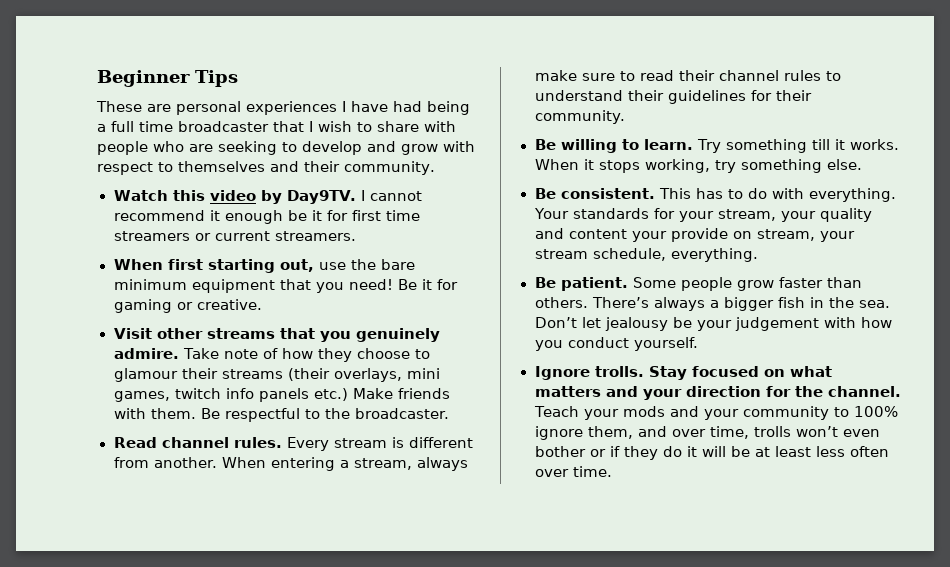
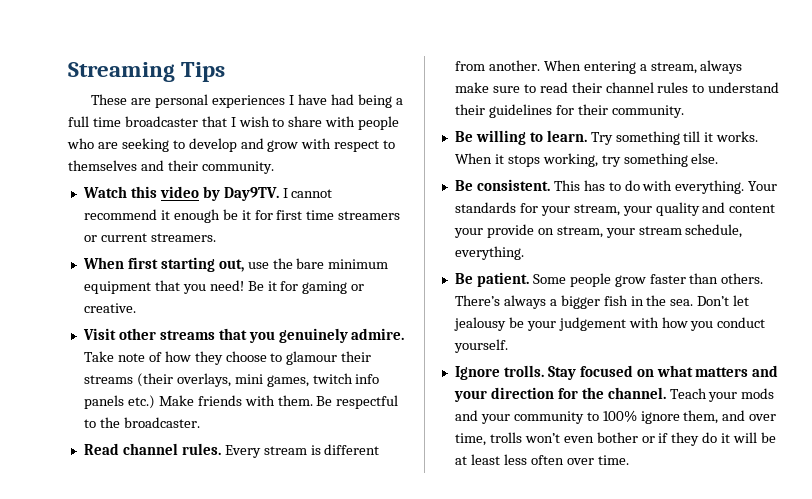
- Beginner Tips
+ Streaming Tips

